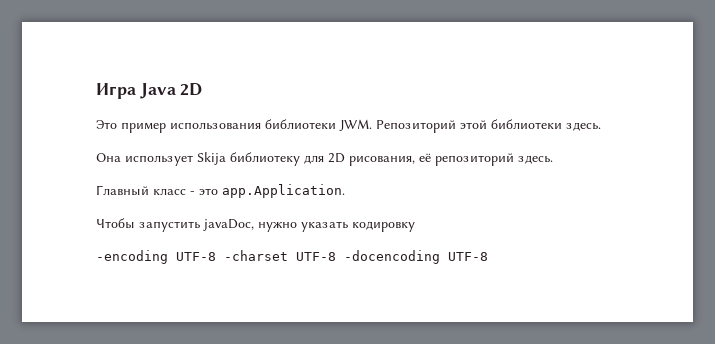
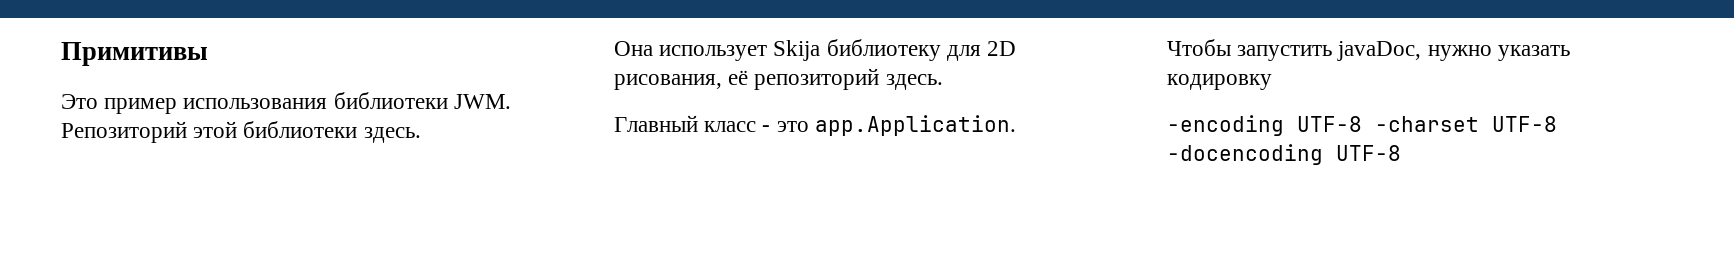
- Игра Java 2D
+ Примитивы

